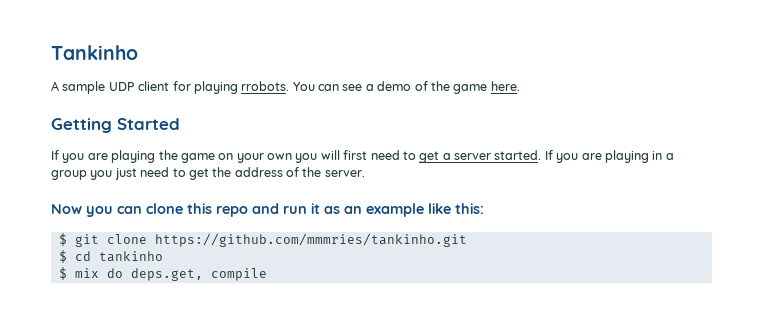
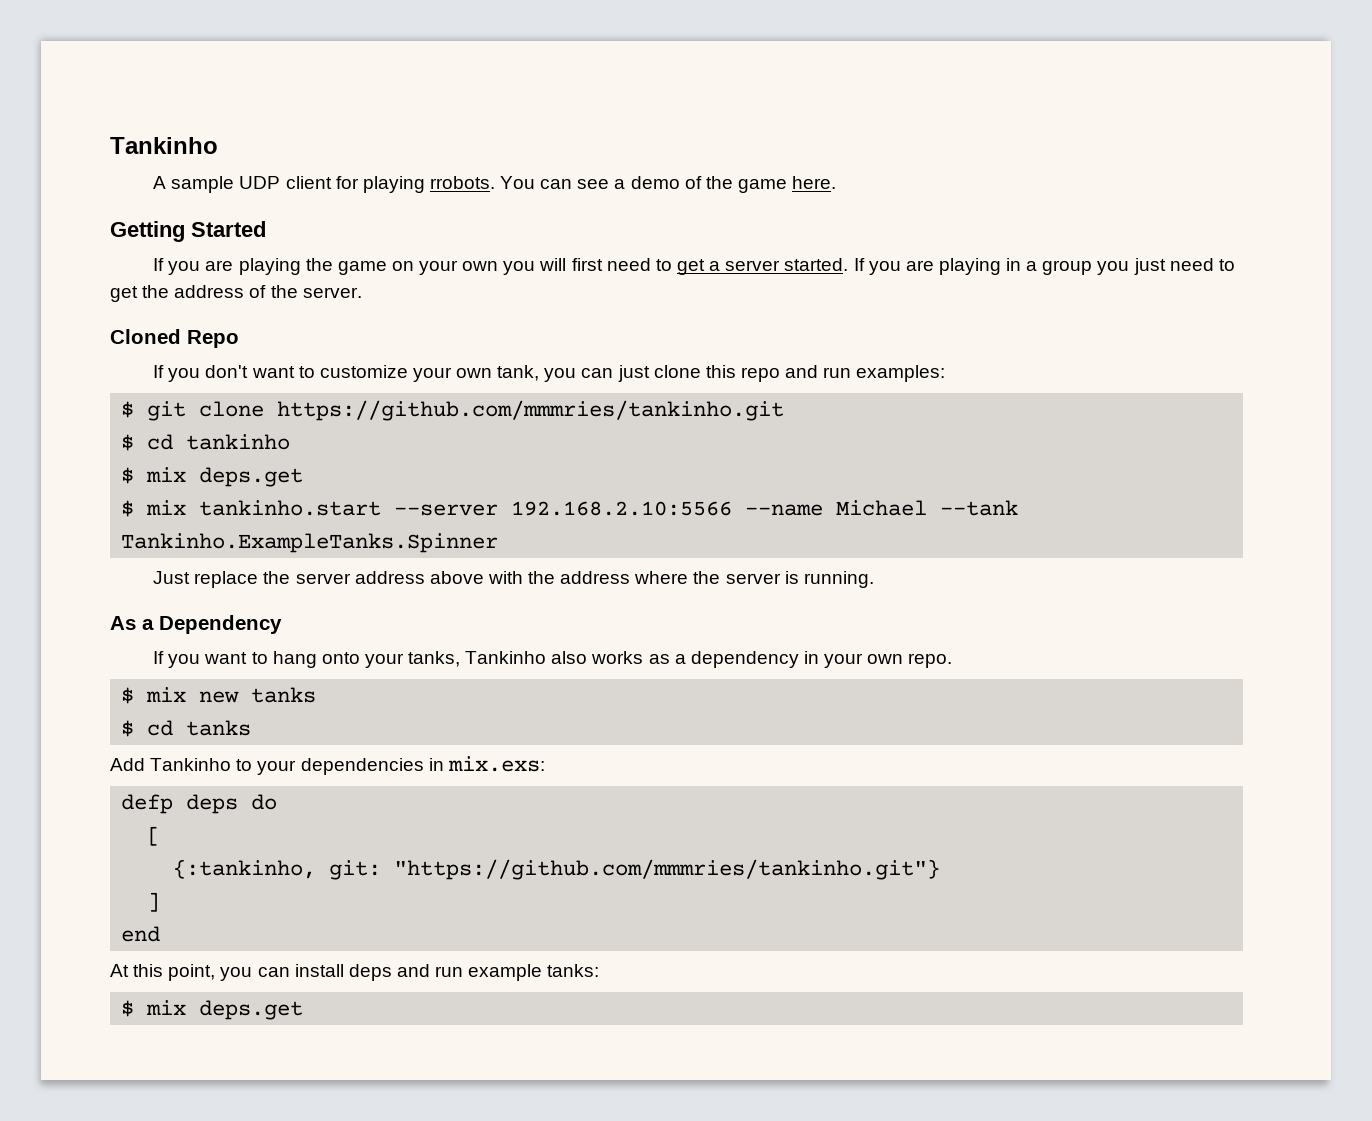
- Now you can clone this repo and run it as an example like this:
+ Cloned Repo
+ If you don't want to customize your own tank, you can just clone this repo and run examples:
  $ cd tankinho
- $ mix do deps.get, compile
+ $ mix deps.get
+ $ mix tankinho.start --server 192.168.2.10:5566 --name Michael --tank Tankinho.ExampleTanks.Spinner
+ Just replace the server address above with the address where the server is running.
+ As a Dependency
+ If you want to hang onto your tanks, Tankinho also works as a dependency in your own repo.
+ $ mix new tanks
+ $ cd tanks
+ Add Tankinho to your dependencies in mix.exs:
+ defp deps do
+ [
+ {:tankinho, git: "https://github.com/mmmries/tankinho.git"}
+ ]
+ end
+ At this point, you can install deps and run example tanks:
+ $ mix deps.get

